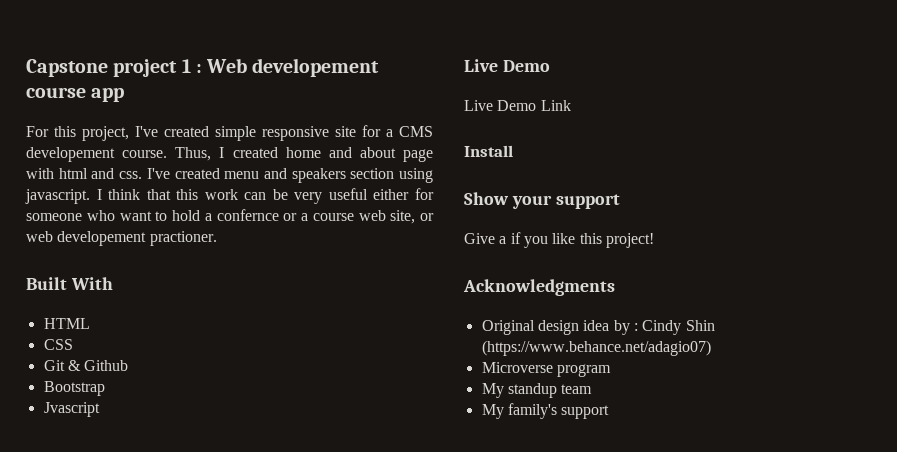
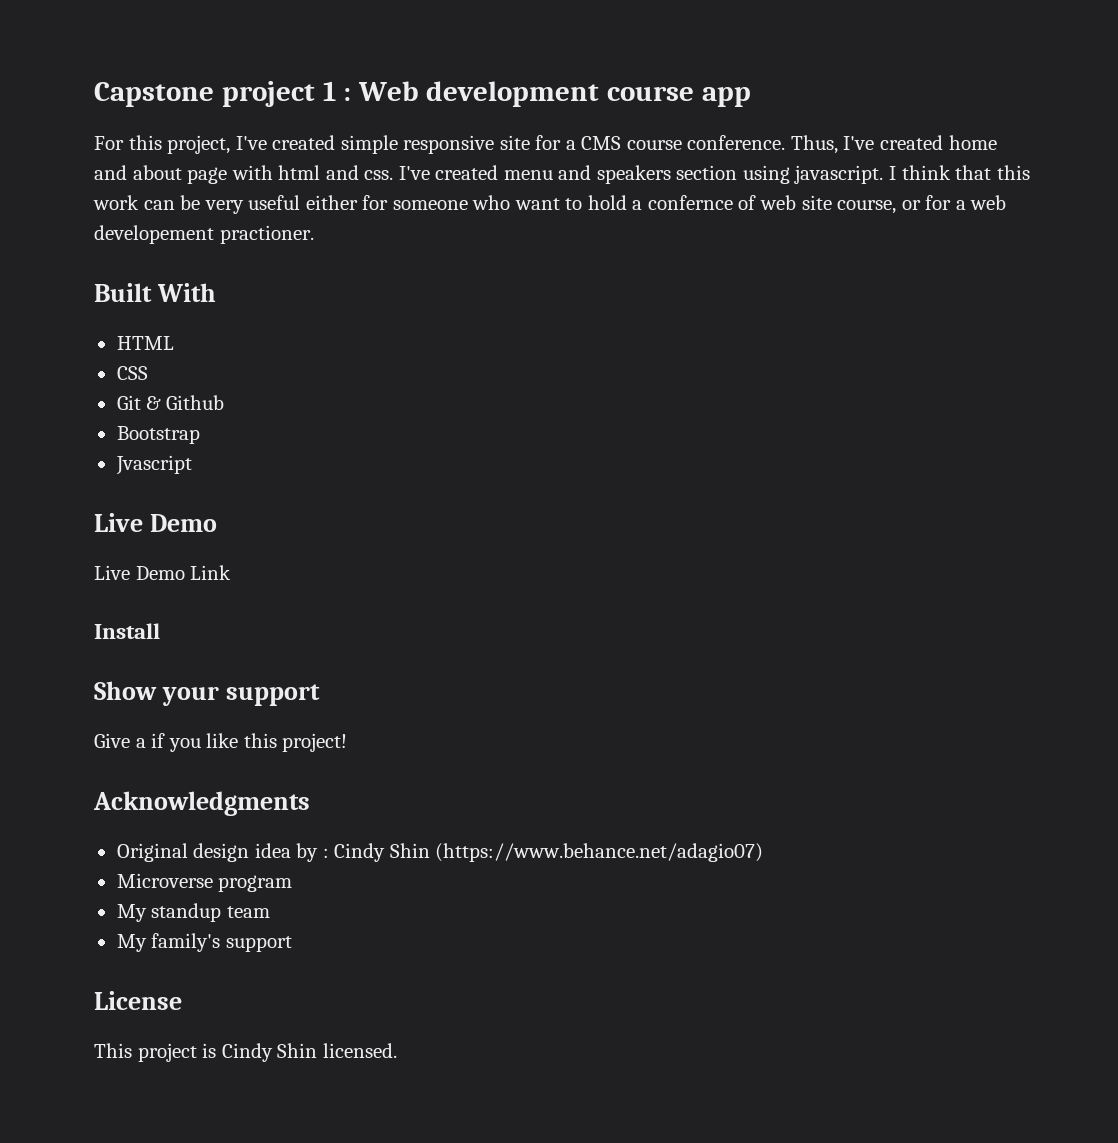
- Capstone project 1 : Web developement course app
+ Capstone project 1 : Web development course app
- For this project, I've created simple responsive site for a CMS developement course. Thus, I created home and about page with html and css.
+ For this project, I've created simple responsive site for a CMS course conference. Thus, I've created home and about page with html and css.
- I think that this work can be very useful either for someone who want to hold a confernce or a course web site, or web developement practioner.
+ I think that this work can be very useful either for someone who want to hold a confernce of web site course, or for a web developement practioner.
+ License
+ This project is Cindy Shin licensed.

